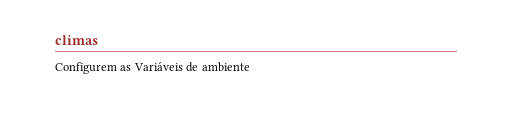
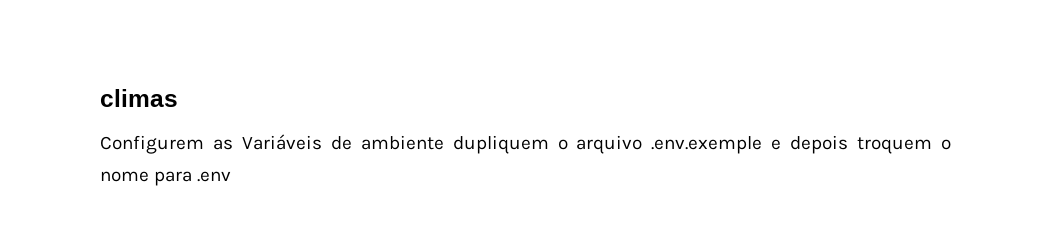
- Configurem as Variáveis de ambiente
+ Configurem as Variáveis de ambiente dupliquem o arquivo .env.exemple e depois troquem o nome para .env

